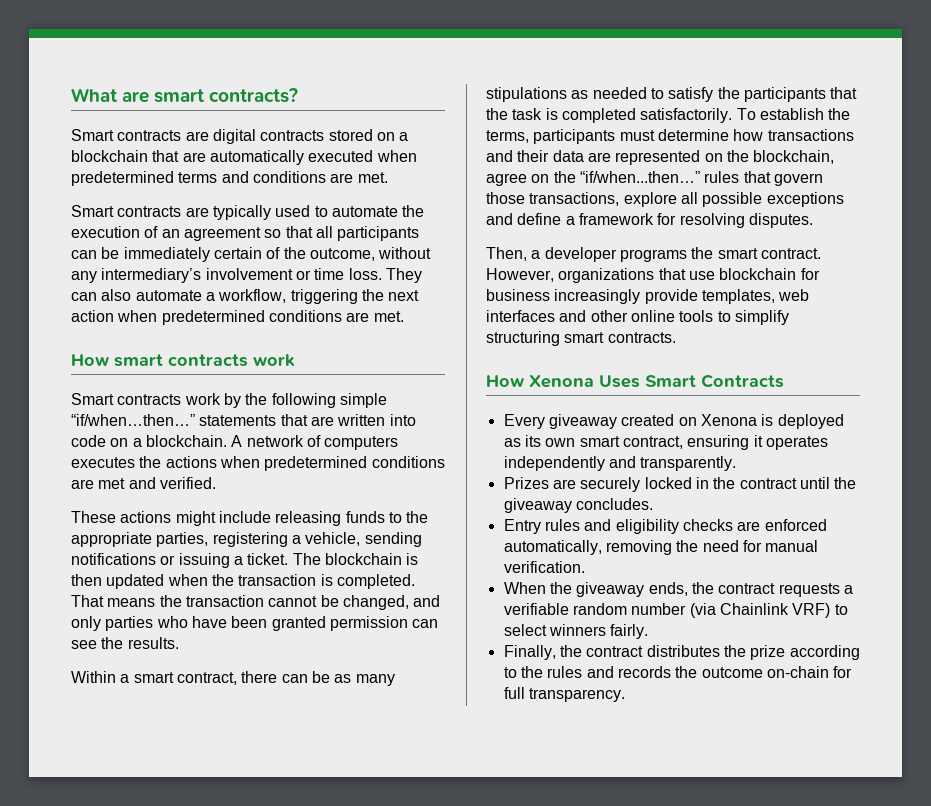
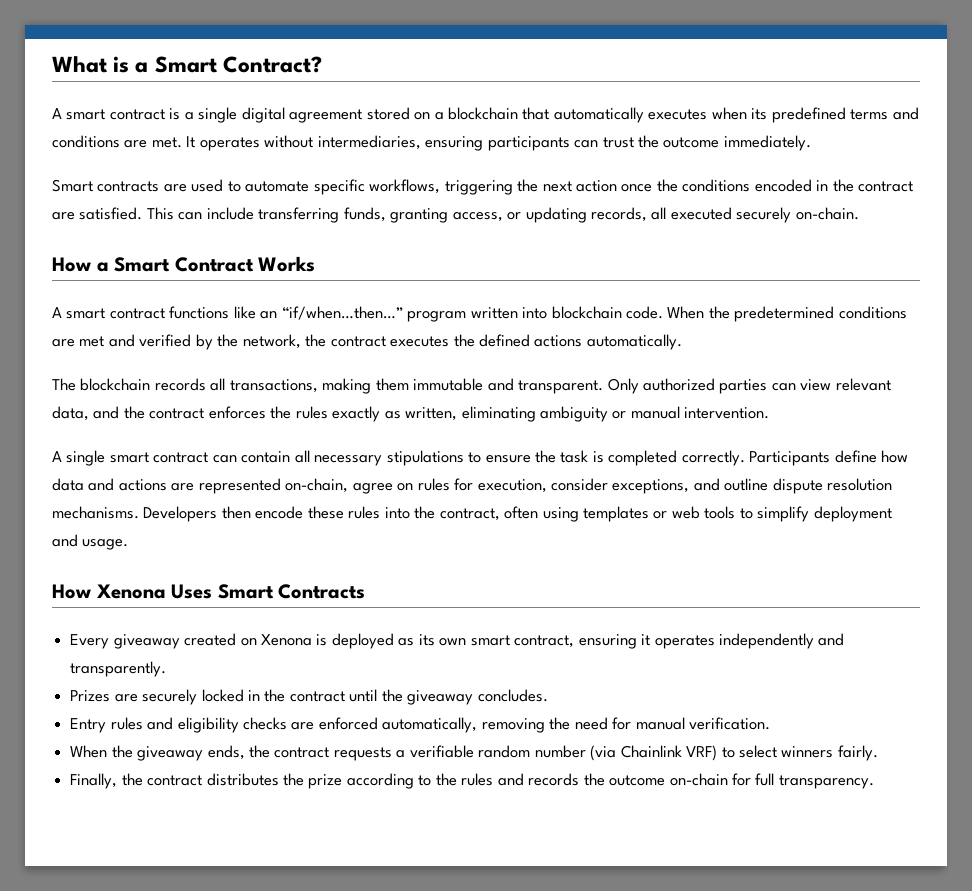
- What are smart contracts?
- Smart contracts are digital contracts stored on a blockchain that are automatically executed when predetermined terms and conditions are met.
- Smart contracts are typically used to automate the execution of an agreement so that all participants can be immediately certain of the outcome, without any intermediary’s involvement or time loss. They can also automate a workflow, triggering the next action when predetermined conditions are met.
- How smart contracts work
- Smart contracts work by the following simple “if/when…then…” statements that are written into code on a blockchain. A network of computers executes the actions when predetermined conditions are met and verified.
- These actions might include releasing funds to the appropriate parties, registering a vehicle, sending notifications or issuing a ticket. The blockchain is then updated when the transaction is completed. That means the transaction cannot be changed, and only parties who have been granted permission can see the results.
- Within a smart contract, there can be as many stipulations as needed to satisfy the participants that the task is completed satisfactorily. To establish the terms, participants must determine how transactions and their data are represented on the blockchain, agree on the “if/when...then…” rules that govern those transactions, explore all possible exceptions and define a framework for resolving disputes.
- Then, a developer programs the smart contract. However, organizations that use blockchain for business increasingly provide templates, web interfaces and other online tools to simplify structuring smart contracts.
+ What is a Smart Contract?
+ A smart contract is a single digital agreement stored on a blockchain that automatically executes when its predefined terms and conditions are met. It operates without intermediaries, ensuring participants can trust the outcome immediately.
+ Smart contracts are used to automate specific workflows, triggering the next action once the conditions encoded in the contract are satisfied. This can include transferring funds, granting access, or updating records, all executed securely on-chain.
+ How a Smart Contract Works
+ A smart contract functions like an “if/when…then…” program written into blockchain code. When the predetermined conditions are met and verified by the network, the contract executes the defined actions automatically.
+ The blockchain records all transactions, making them immutable and transparent. Only authorized parties can view relevant data, and the contract enforces the rules exactly as written, eliminating ambiguity or manual intervention.
+ A single smart contract can contain all necessary stipulations to ensure the task is completed correctly. Participants define how data and actions are represented on-chain, agree on rules for execution, consider exceptions, and outline dispute resolution mechanisms. Developers then encode these rules into the contract, often using templates or web tools to simplify deployment and usage.

